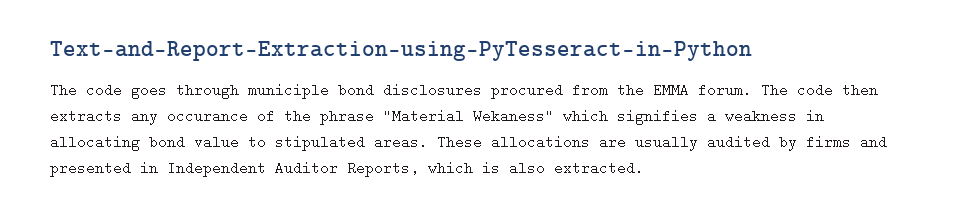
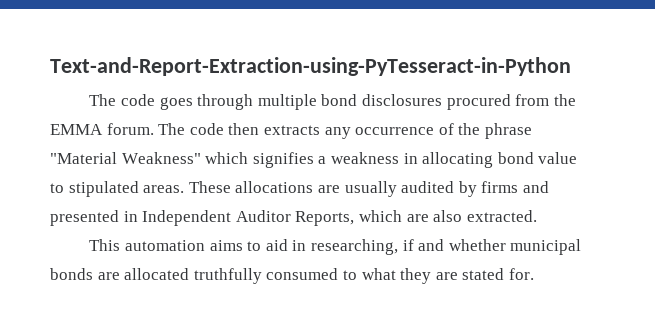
- The code goes through municiple bond disclosures procured from the EMMA forum.
+ The code goes through multiple bond disclosures procured from the EMMA forum.
- The code then extracts any occurance of the phrase "Material Wekaness" which signifies a weakness in allocating bond value to stipulated areas.
+ The code then extracts any occurrence of the phrase "Material Weakness" which signifies a weakness in allocating bond value to stipulated areas.
- These allocations are usually audited by firms and presented in Independent Auditor Reports, which is also extracted.
+ These allocations are usually audited by firms and presented in Independent Auditor Reports, which are also extracted.
+ This automation aims to aid in researching, if and whether municipal bonds are allocated truthfully consumed to what they are stated for.

